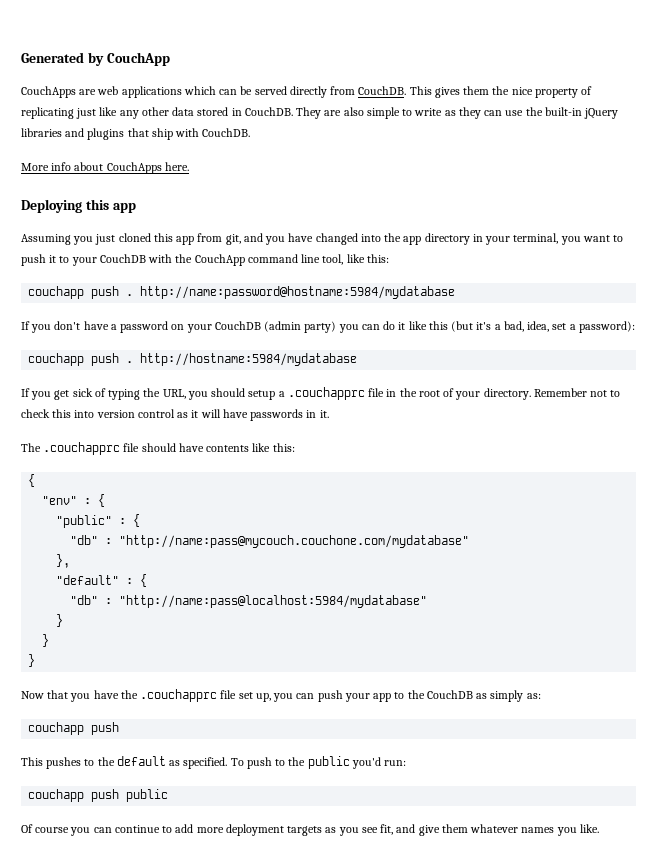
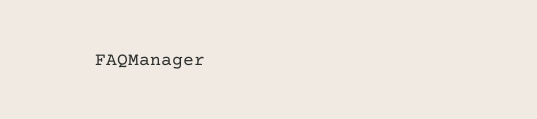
- Generated by CouchApp
- CouchApps are web applications which can be served directly from CouchDB. This gives them the nice property of replicating just like any other data stored in CouchDB. They are also simple to write as they can use the built-in jQuery libraries and plugins that ship with CouchDB.
- More info about CouchApps here.
- Deploying this app
- Assuming you just cloned this app from git, and you have changed into the app directory in your terminal, you want to push it to your CouchDB with the CouchApp command line tool, like this:
- couchapp push . http://name:password@hostname:5984/mydatabase
- If you don't have a password on your CouchDB (admin party) you can do it like this (but it's a bad, idea, set a password):
- couchapp push . http://hostname:5984/mydatabase
- If you get sick of typing the URL, you should setup a .couchapprc file in the root of your directory. Remember not to check this into version control as it will have passwords in it.
- The .couchapprc file should have contents like this:
- {
- "env" : {
- "public" : {
- "db" : "http://name:pass@mycouch.couchone.com/mydatabase"
- },
- "default" : {
- "db" : "http://name:pass@localhost:5984/mydatabase"
- }
- }
- }
- Now that you have the .couchapprc file set up, you can push your app to the CouchDB as simply as:
- couchapp push
- This pushes to the default as specified. To push to the public you'd run:
- couchapp push public
- Of course you can continue to add more deployment targets as you see fit, and give them whatever names you like.
+ FAQManager

